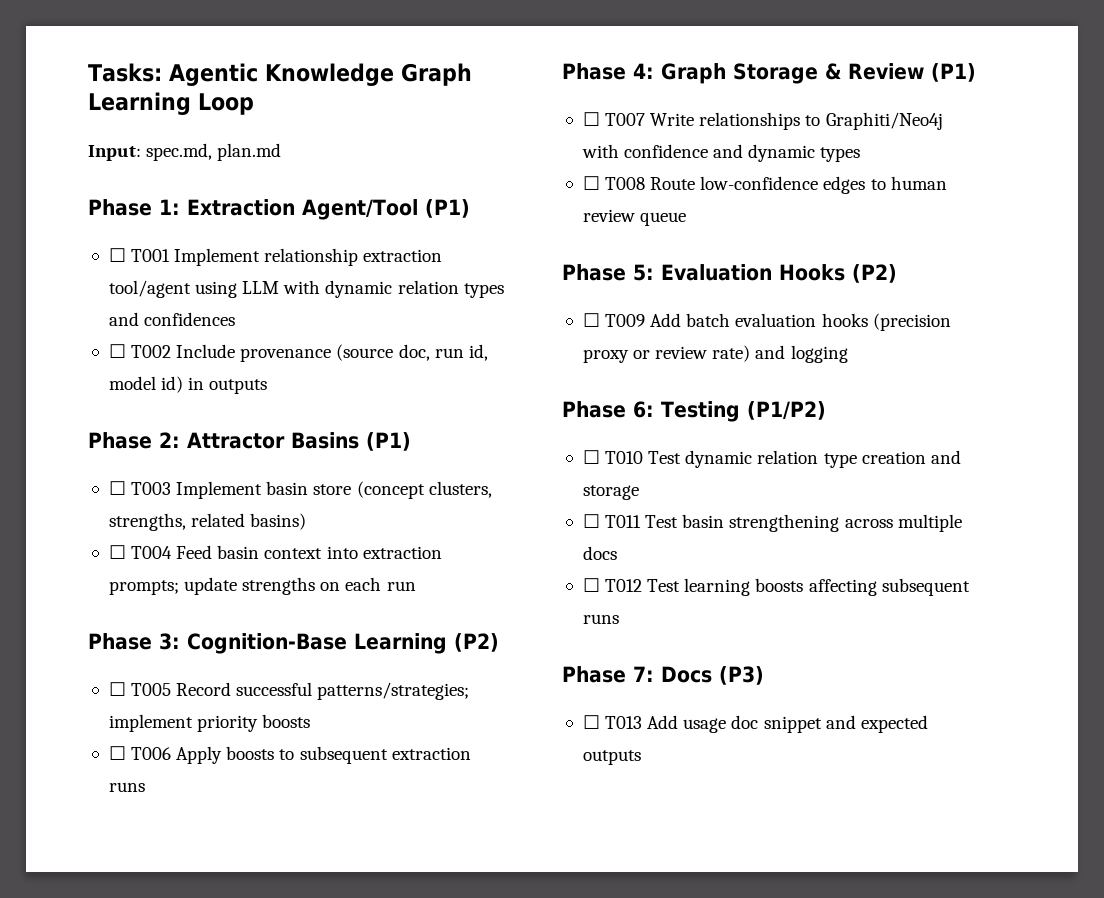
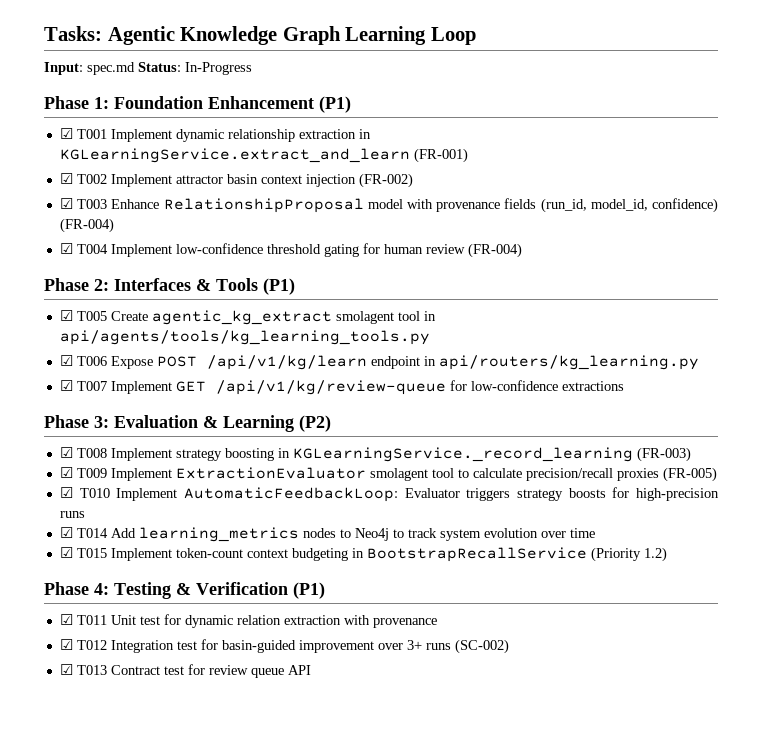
- Input: spec.md, plan.md
+ Input: spec.md Status: In-Progress
- Phase 1: Extraction Agent/Tool (P1)
- ☐ T001 Implement relationship extraction tool/agent using LLM with dynamic relation types and confidences
- ☐ T002 Include provenance (source doc, run id, model id) in outputs
- Phase 2: Attractor Basins (P1)
- ☐ T003 Implement basin store (concept clusters, strengths, related basins)
- ☐ T004 Feed basin context into extraction prompts; update strengths on each run
+ Phase 1: Foundation Enhancement (P1)
+ ☑ T001 Implement dynamic relationship extraction in KGLearningService.extract_and_learn (FR-001)
+ ☑ T002 Implement attractor basin context injection (FR-002)
+ ☑ T003 Enhance RelationshipProposal model with provenance fields (run_id, model_id, confidence) (FR-004)
+ ☑ T004 Implement low-confidence threshold gating for human review (FR-004)
+ Phase 2: Interfaces & Tools (P1)
+ ☑ T005 Create agentic_kg_extract smolagent tool in api/agents/tools/kg_learning_tools.py
+ ☑ T006 Expose POST /api/v1/kg/learn endpoint in api/routers/kg_learning.py
+ ☑ T007 Implement GET /api/v1/kg/review-queue for low-confidence extractions
- Phase 3: Cognition-Base Learning (P2)
+ Phase 3: Evaluation & Learning (P2)
- ☐ T005 Record successful patterns/strategies; implement priority boosts
- ☐ T006 Apply boosts to subsequent extraction runs
- Phase 4: Graph Storage & Review (P1)
- ☐ T007 Write relationships to Graphiti/Neo4j with confidence and dynamic types
- ☐ T008 Route low-confidence edges to human review queue
- Phase 5: Evaluation Hooks (P2)
- ☐ T009 Add batch evaluation hooks (precision proxy or review rate) and logging
- Phase 6: Testing (P1/P2)
- ☐ T010 Test dynamic relation type creation and storage
- ☐ T011 Test basin strengthening across multiple docs
- ☐ T012 Test learning boosts affecting subsequent runs
- Phase 7: Docs (P3)
- ☐ T013 Add usage doc snippet and expected outputs
+ ☑ T008 Implement strategy boosting in KGLearningService._record_learning (FR-003)
+ ☑ T009 Implement ExtractionEvaluator smolagent tool to calculate precision/recall proxies (FR-005)
+ ☑ T010 Implement AutomaticFeedbackLoop: Evaluator triggers strategy boosts for high-precision runs
+ ☑ T014 Add learning_metrics nodes to Neo4j to track system evolution over time
+ ☑ T015 Implement token-count context budgeting in BootstrapRecallService (Priority 1.2)
+ Phase 4: Testing & Verification (P1)
+ ☑ T011 Unit test for dynamic relation extraction with provenance
+ ☑ T012 Integration test for basin-guided improvement over 3+ runs (SC-002)
+ ☑ T013 Contract test for review queue API

